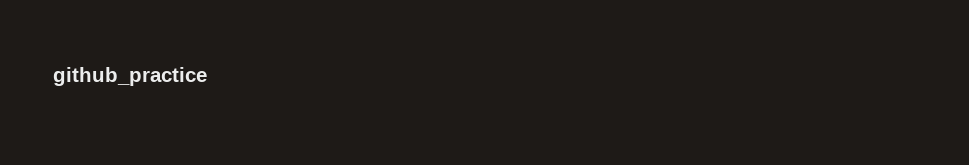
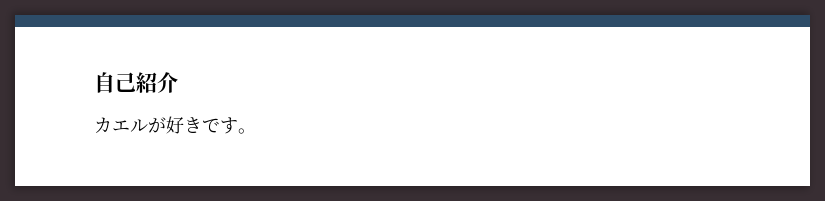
- github_practice
+ 自己紹介
+ カエルが好きです。

